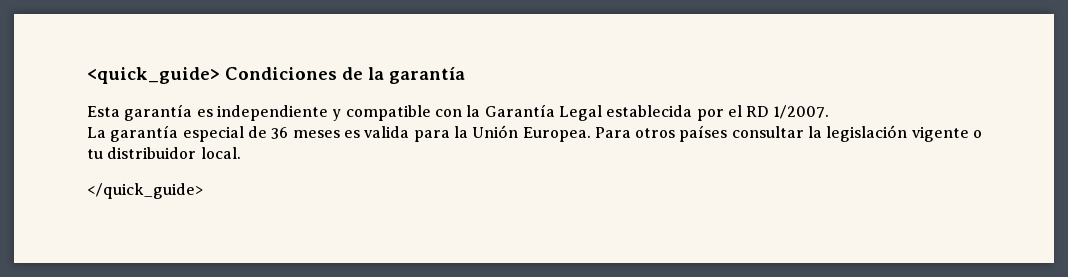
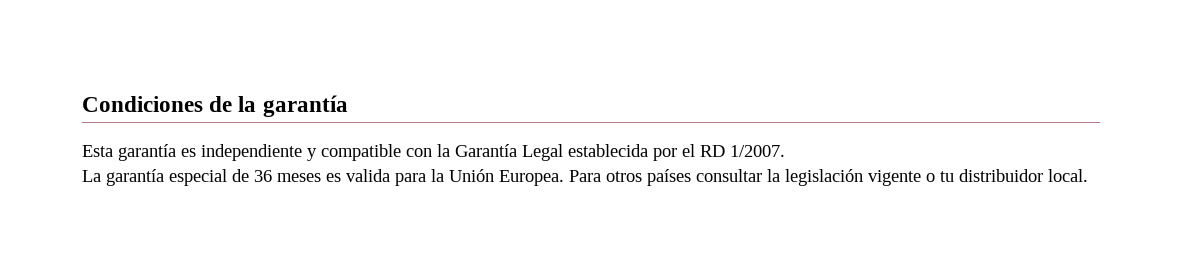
- <quick_guide> Condiciones de la garantía
+ Condiciones de la garantía
- </quick_guide>

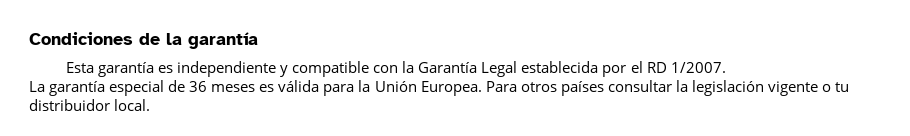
- La garantía especial de 36 meses es valida para la Unión Europea.
+ La garantía especial de 36 meses es válida para la Unión Europea.

